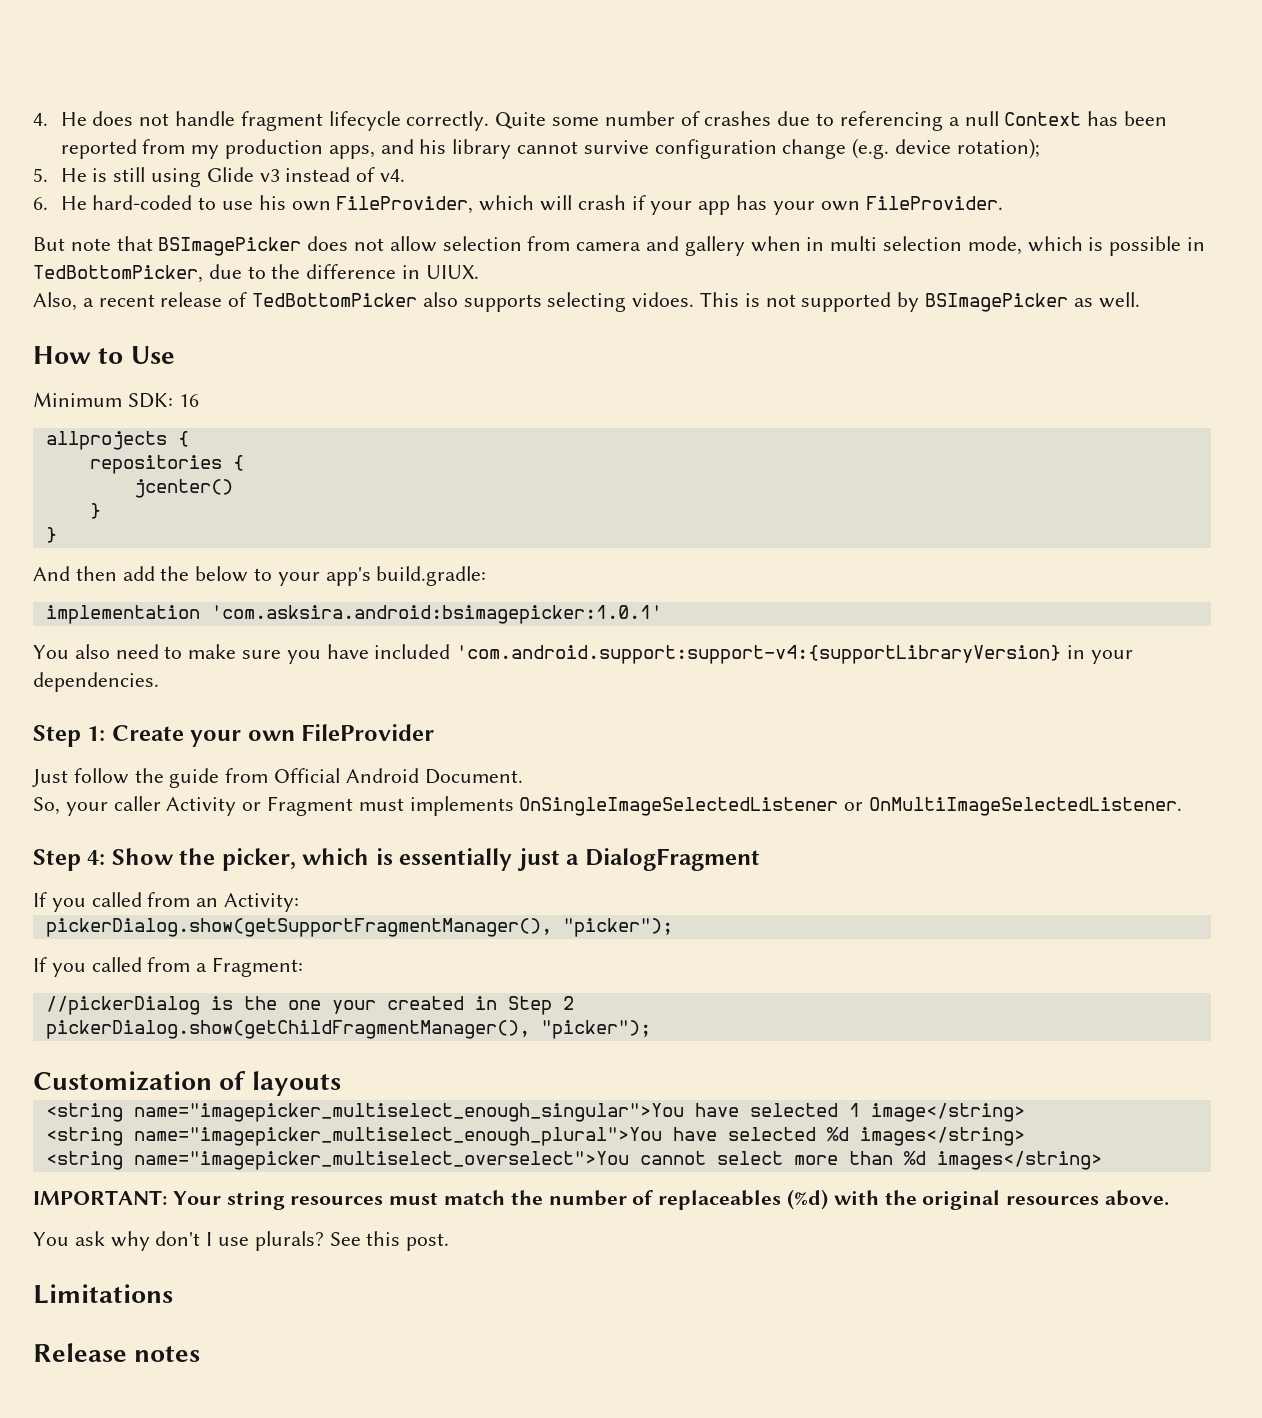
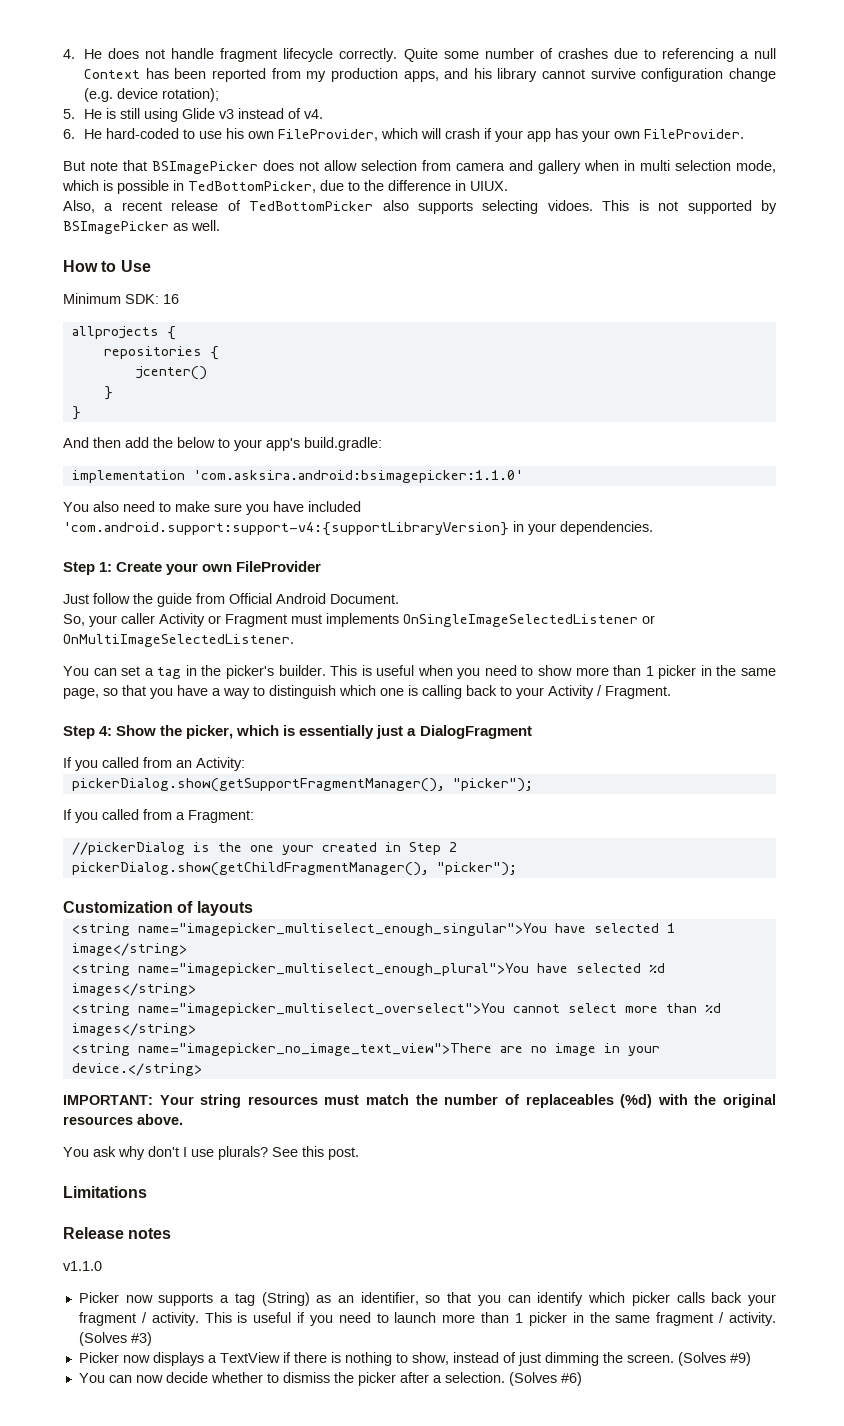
- implementation 'com.asksira.android:bsimagepicker:1.0.1'
+ implementation 'com.asksira.android:bsimagepicker:1.1.0'
+ You can set a tag in the picker's builder. This is useful when you need to show more than 1 picker in the same page, so that you have a way to distinguish which one is calling back to your Activity / Fragment.
+ <string name="imagepicker_no_image_text_view">There are no image in your device.</string>
+ v1.1.0
+ Picker now supports a tag (String) as an identifier, so that you can identify which picker calls back your fragment / activity. This is useful if you need to launch more than 1 picker in the same fragment / activity. (Solves #3)
+ Picker now displays a TextView if there is nothing to show, instead of just dimming the screen. (Solves #9)
+ You can now decide whether to dismiss the picker after a selection. (Solves #6)

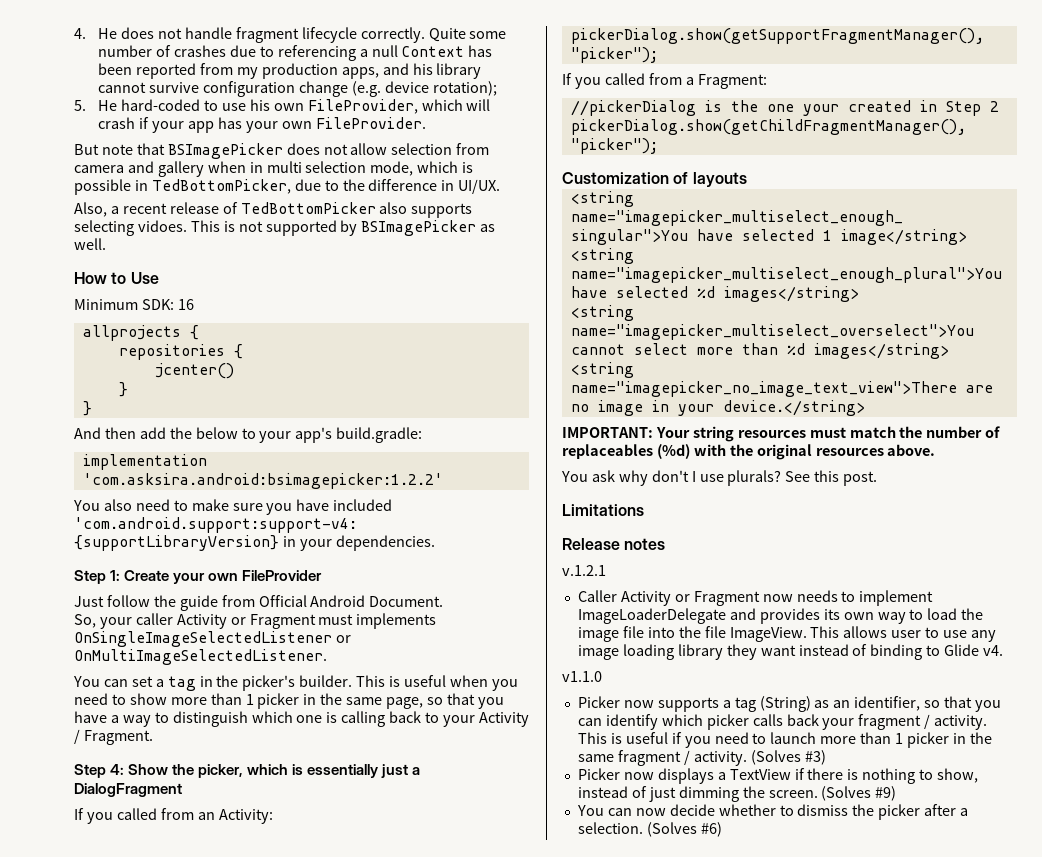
- 5. He is still using Glide v3 instead of v4.
- 6. He hard-coded to use his own FileProvider, which will crash if your app has your own FileProvider.
+ 5. He hard-coded to use his own FileProvider, which will crash if your app has your own FileProvider.
- But note that BSImagePicker does not allow selection from camera and gallery when in multi selection mode, which is possible in TedBottomPicker, due to the difference in UIUX.
+ But note that BSImagePicker does not allow selection from camera and gallery when in multi selection mode, which is possible in TedBottomPicker, due to the difference in UI/UX.
- implementation 'com.asksira.android:bsimagepicker:1.1.0'
+ implementation 'com.asksira.android:bsimagepicker:1.2.2'
+ v.1.2.1
+ Caller Activity or Fragment now needs to implement ImageLoaderDelegate and provides its own way to load the image file into the file ImageView. This allows user to use any image loading library they want instead of binding to Glide v4.

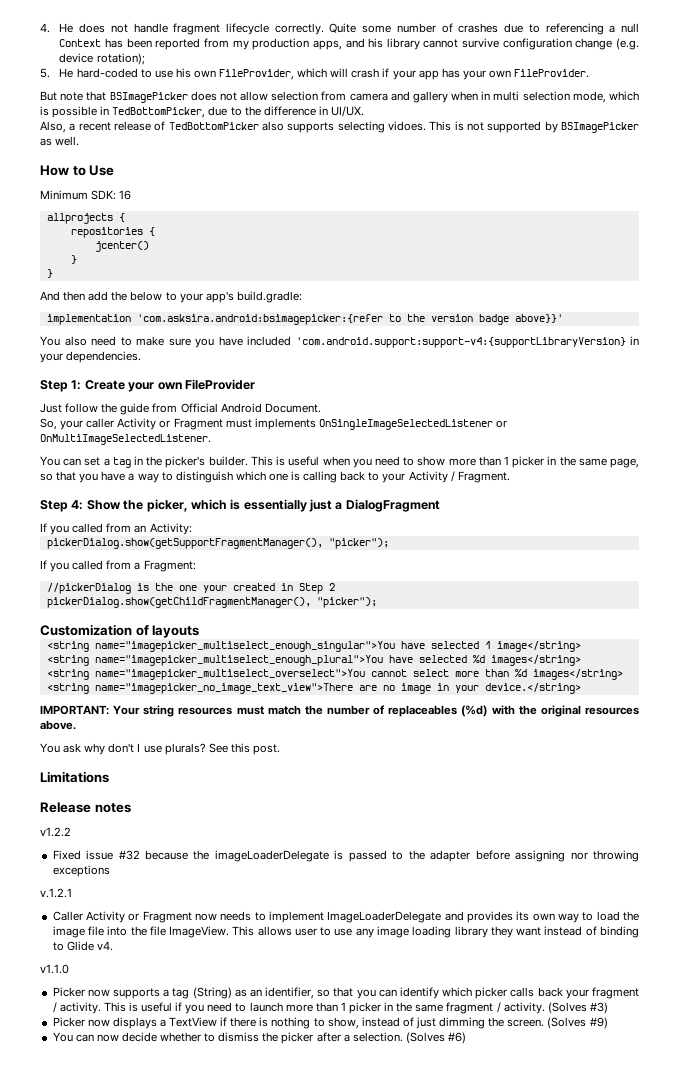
- implementation 'com.asksira.android:bsimagepicker:1.2.2'
+ implementation 'com.asksira.android:bsimagepicker:{refer to the version badge above}}'
+ v1.2.2
+ Fixed issue #32 because the imageLoaderDelegate is passed to the adapter before assigning nor throwing exceptions

